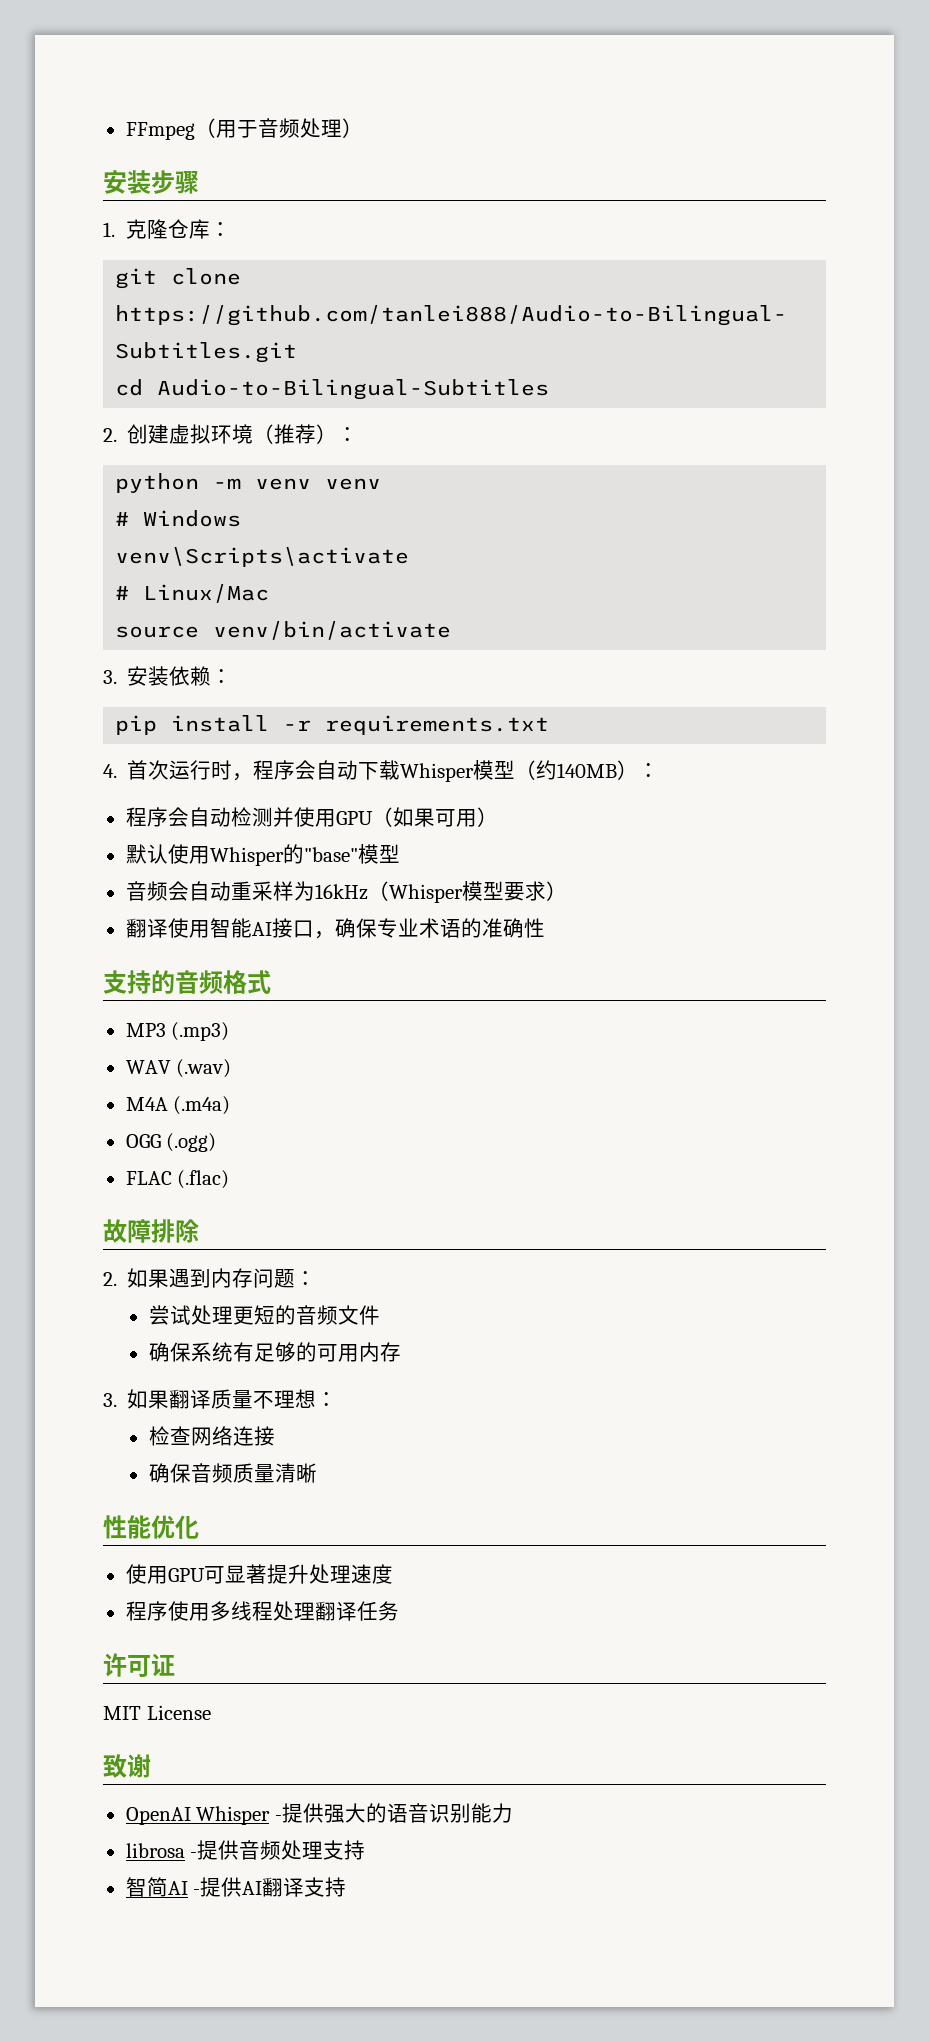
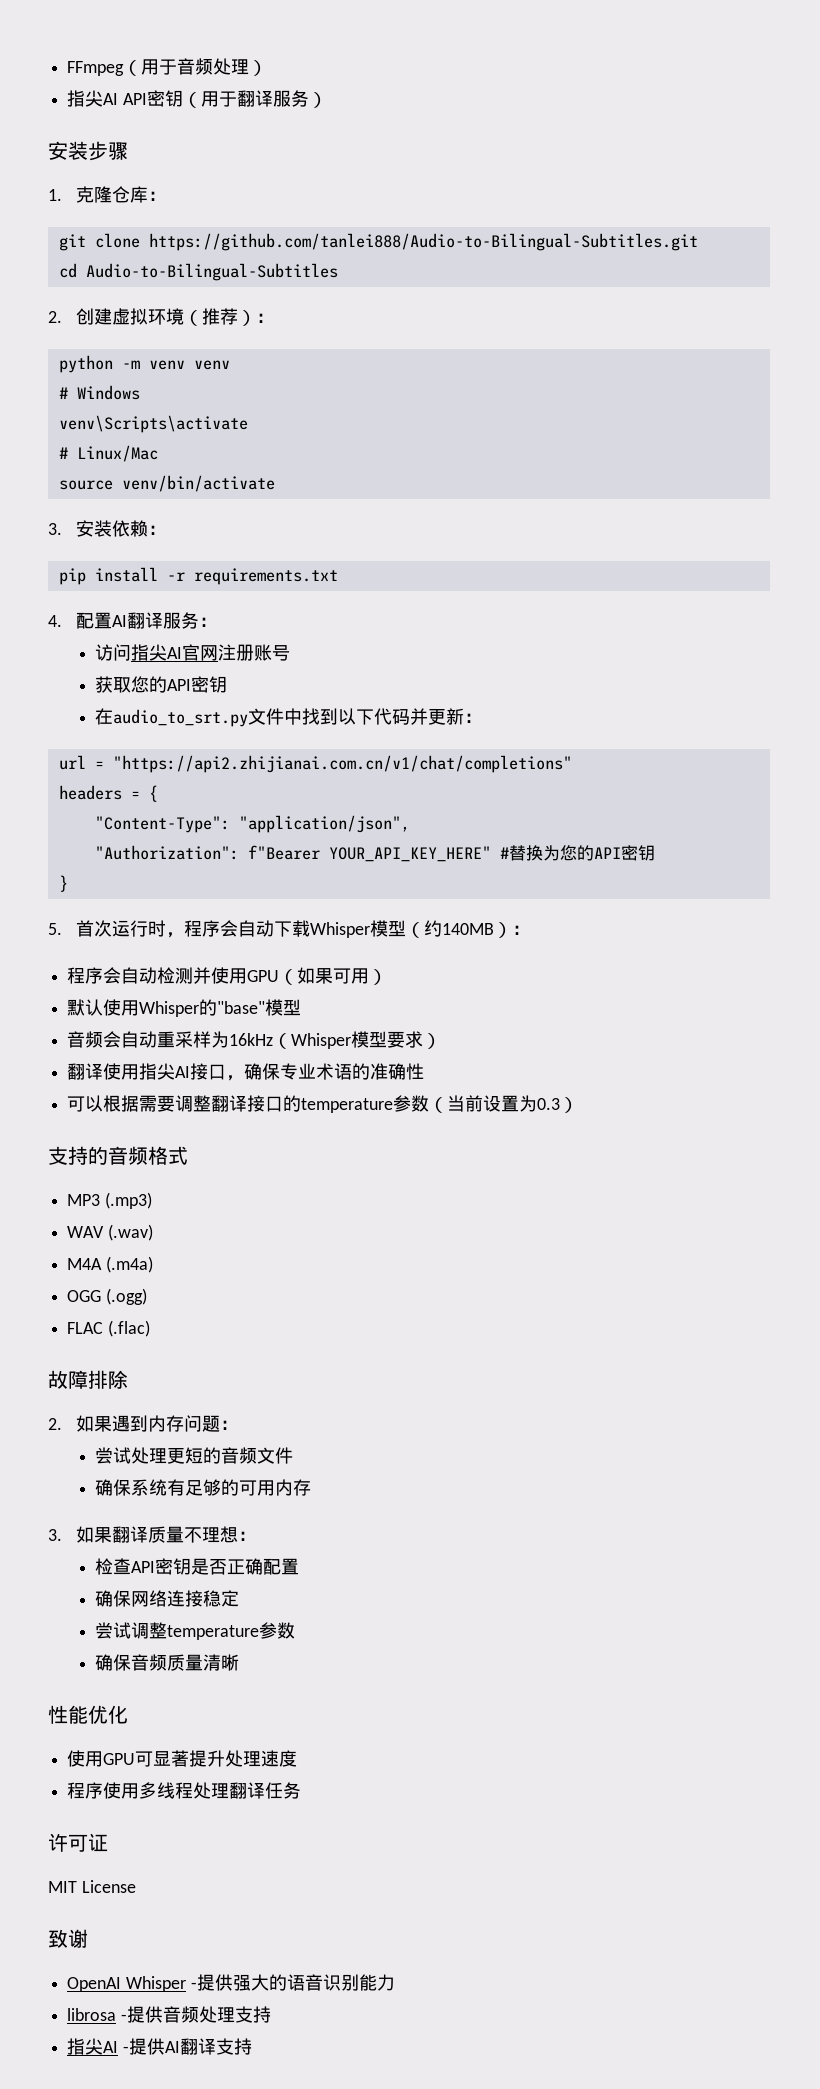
+ 指尖AI API密钥（用于翻译服务）
- 4.首次运行时，程序会自动下载Whisper模型（约140MB）：
+ 4.配置AI翻译服务：
+ 访问指尖AI官网注册账号
+ 获取您的API密钥
+ 在audio_to_srt.py文件中找到以下代码并更新：
+ url = "https://api2.zhijianai.com.cn/v1/chat/completions"
+ headers = {
+ "Content-Type": "application/json",
+ "Authorization": f"Bearer YOUR_API_KEY_HERE" #替换为您的API密钥
+ }
+ 5.首次运行时，程序会自动下载Whisper模型（约140MB）：
- 翻译使用智能AI接口，确保专业术语的准确性
+ 翻译使用指尖AI接口，确保专业术语的准确性
+ 可以根据需要调整翻译接口的temperature参数（当前设置为0.3）
- 检查网络连接
+ 检查API密钥是否正确配置
+ 确保网络连接稳定
+ 尝试调整temperature参数
- 智简AI -提供AI翻译支持
+ 指尖AI -提供AI翻译支持

